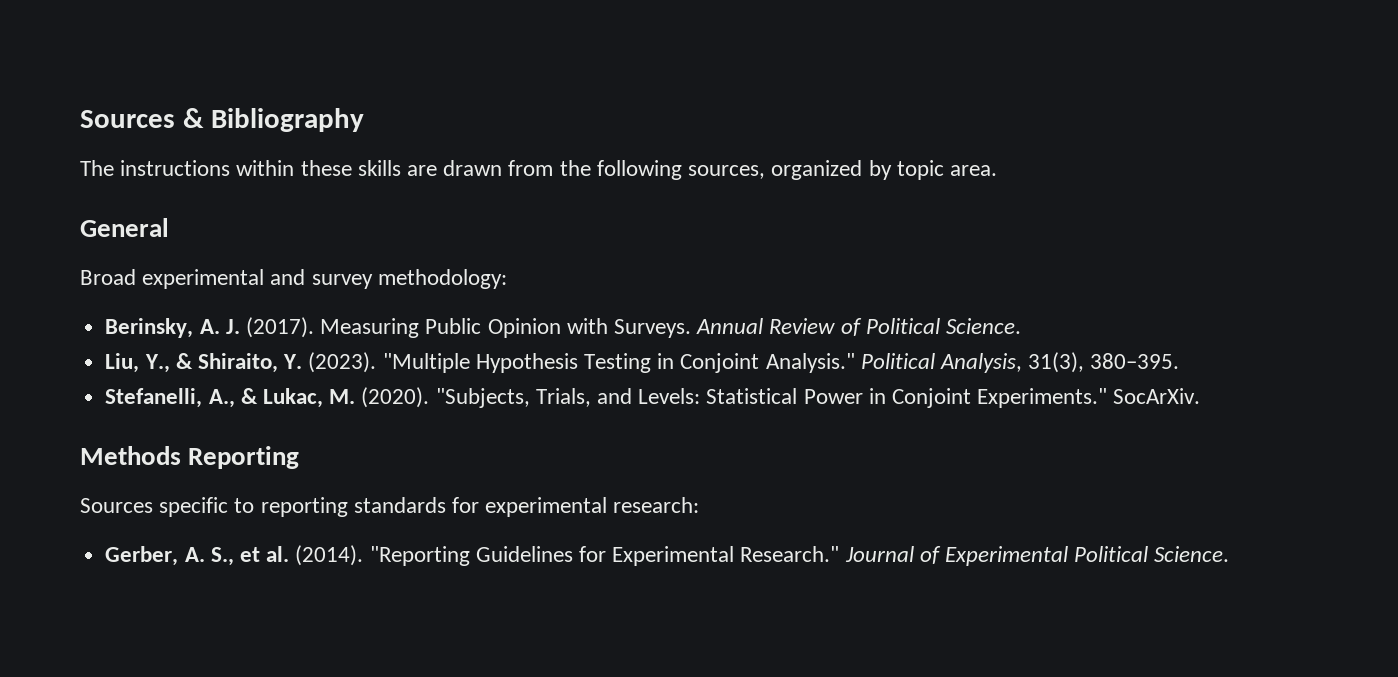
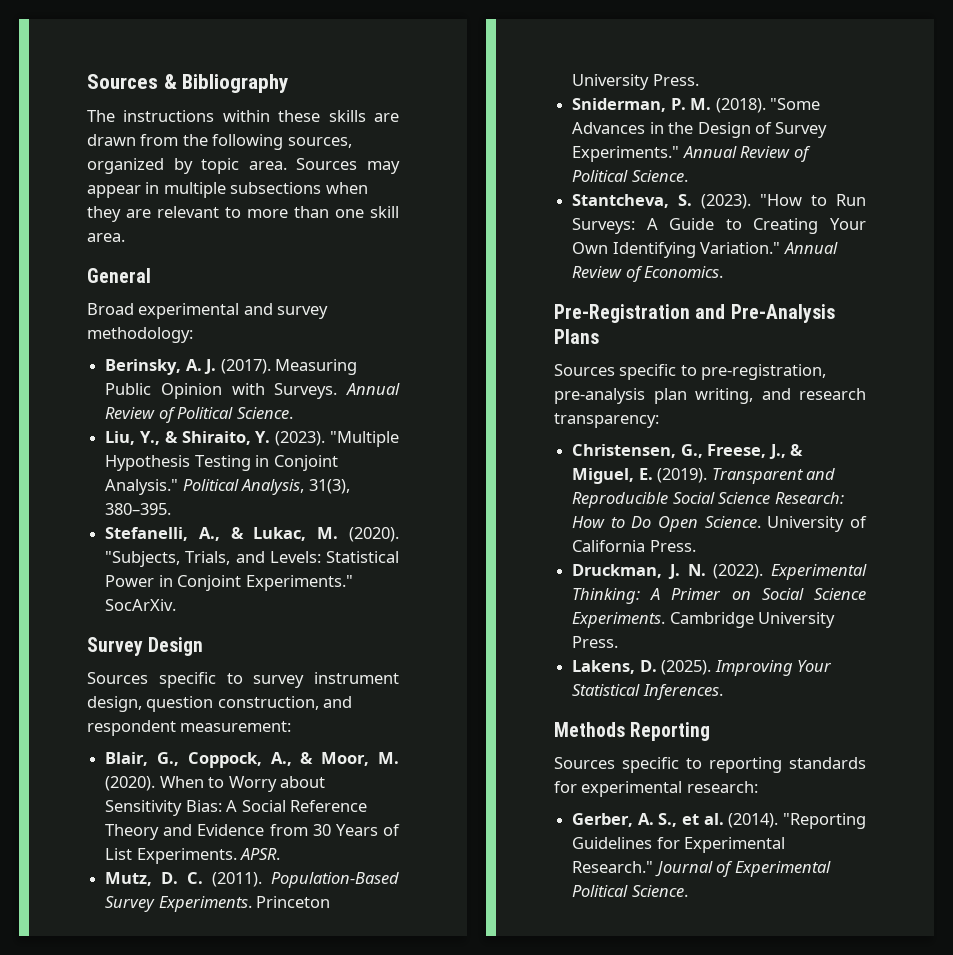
+ Sources may appear in multiple subsections when they are relevant to more than one skill area.
+ Survey Design
+ Sources specific to survey instrument design, question construction, and respondent measurement:
+ Blair, G., Coppock, A., & Moor, M. (2020). When to Worry about Sensitivity Bias: A Social Reference Theory and Evidence from 30 Years of List Experiments. APSR.
+ Mutz, D. C. (2011). Population-Based Survey Experiments. Princeton University Press.
+ Sniderman, P. M. (2018). "Some Advances in the Design of Survey Experiments." Annual Review of Political Science.
+ Stantcheva, S. (2023). "How to Run Surveys: A Guide to Creating Your Own Identifying Variation." Annual Review of Economics.
+ Pre-Registration and Pre-Analysis Plans
+ Sources specific to pre-registration, pre-analysis plan writing, and research transparency:
+ Christensen, G., Freese, J., & Miguel, E. (2019). Transparent and Reproducible Social Science Research: How to Do Open Science. University of California Press.
+ Druckman, J. N. (2022). Experimental Thinking: A Primer on Social Science Experiments. Cambridge University Press.
+ Lakens, D. (2025). Improving Your Statistical Inferences.

